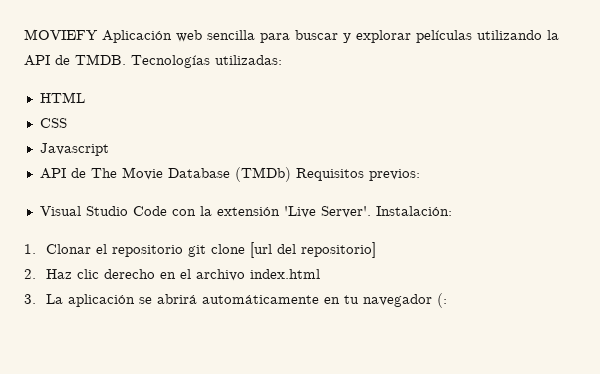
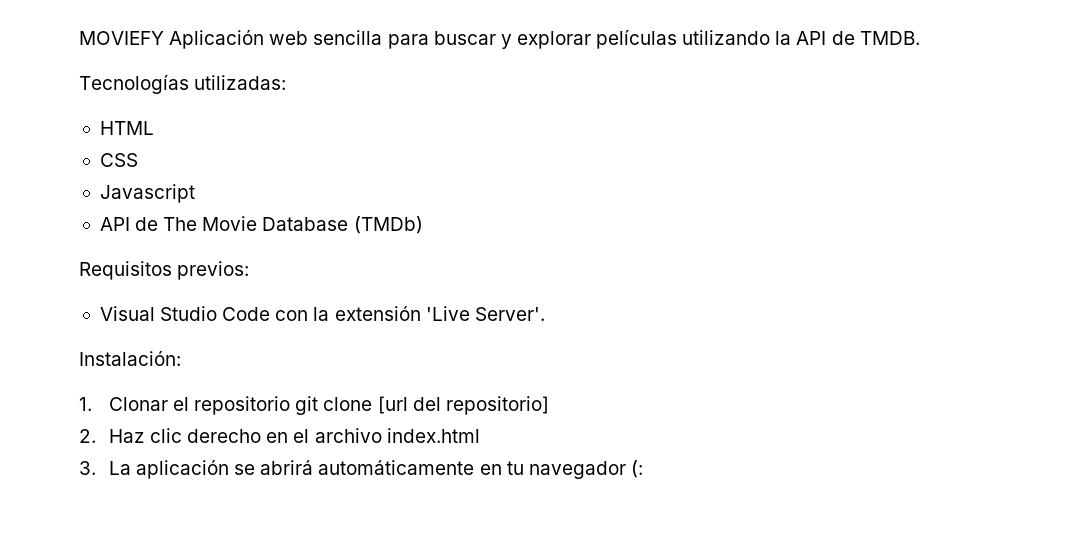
- MOVIEFY Aplicación web sencilla para buscar y explorar películas utilizando la API de TMDB. Tecnologías utilizadas:
+ MOVIEFY Aplicación web sencilla para buscar y explorar películas utilizando la API de TMDB.
+ Tecnologías utilizadas:
- API de The Movie Database (TMDb) Requisitos previos:
+ API de The Movie Database (TMDb)
+ Requisitos previos:
- Visual Studio Code con la extensión 'Live Server'. Instalación:
+ Visual Studio Code con la extensión 'Live Server'.
+ Instalación:

